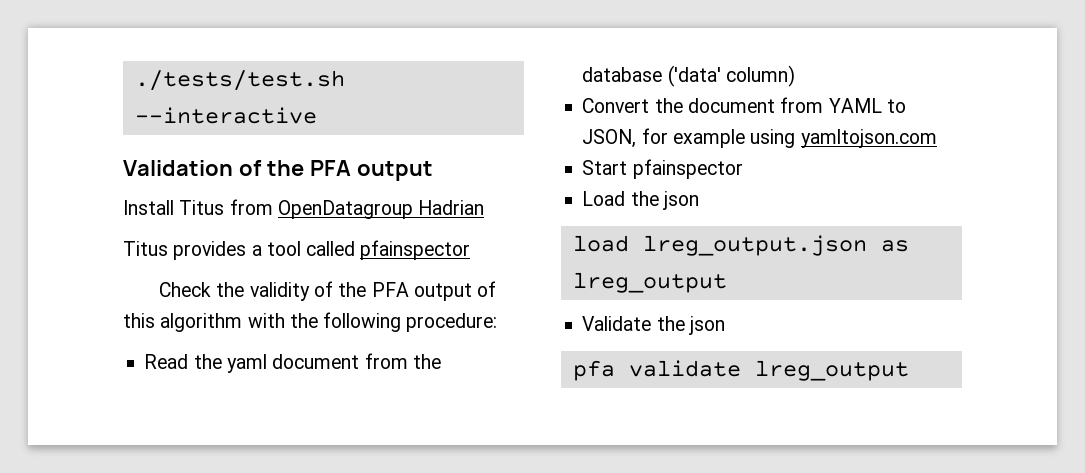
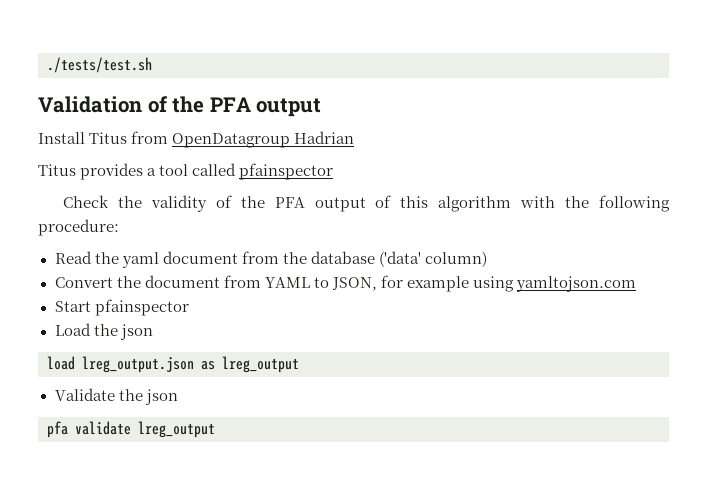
- ./tests/test.sh --interactive
+ ./tests/test.sh

